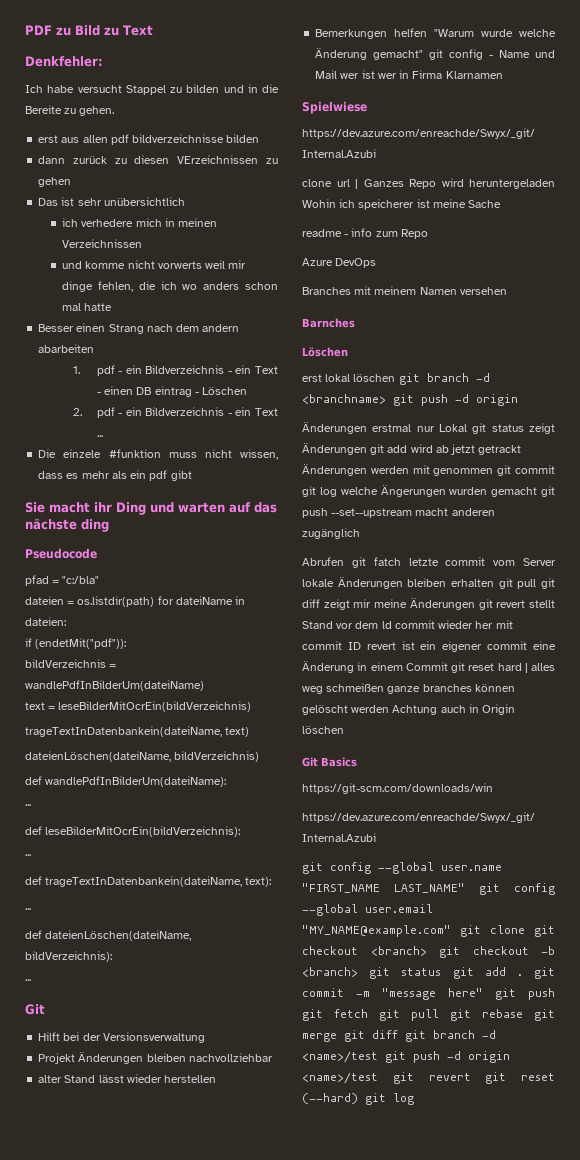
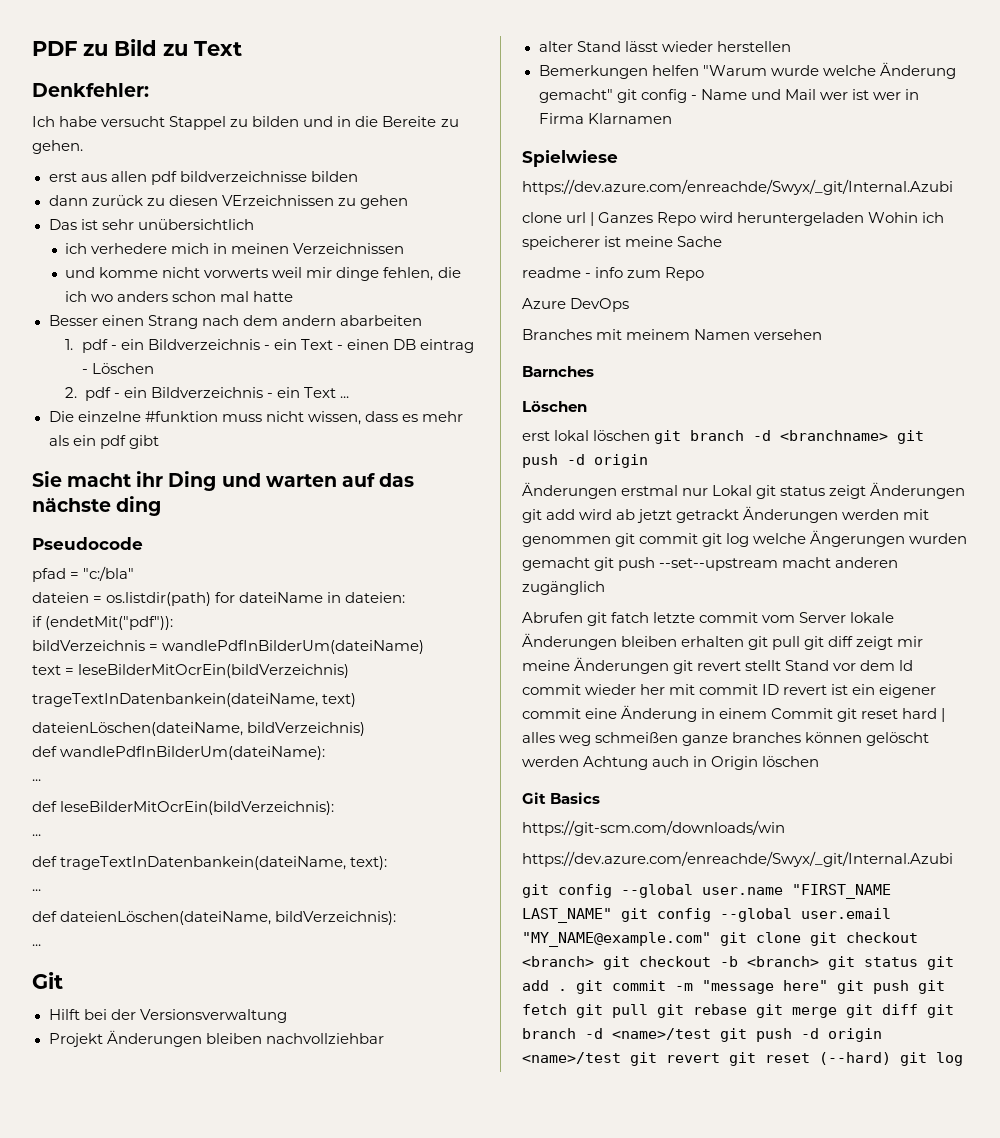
- Die einzele #funktion muss nicht wissen, dass es mehr als ein pdf gibt
+ Die einzelne #funktion muss nicht wissen, dass es mehr als ein pdf gibt

